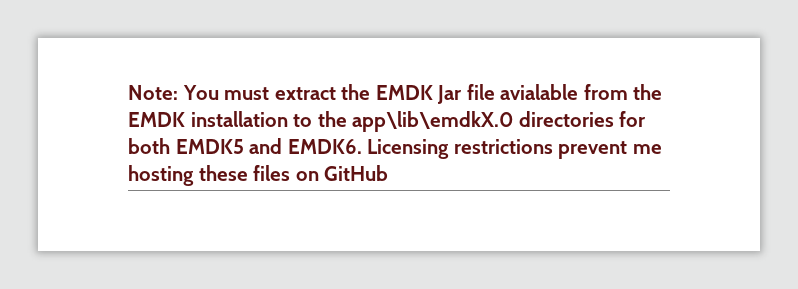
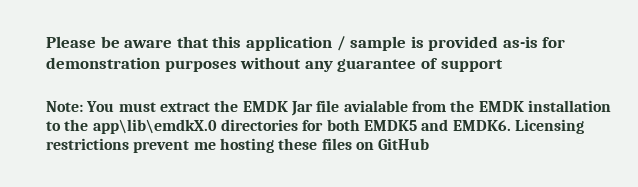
+ Please be aware that this application / sample is provided as-is for demonstration purposes without any guarantee of support

